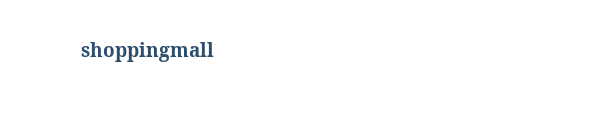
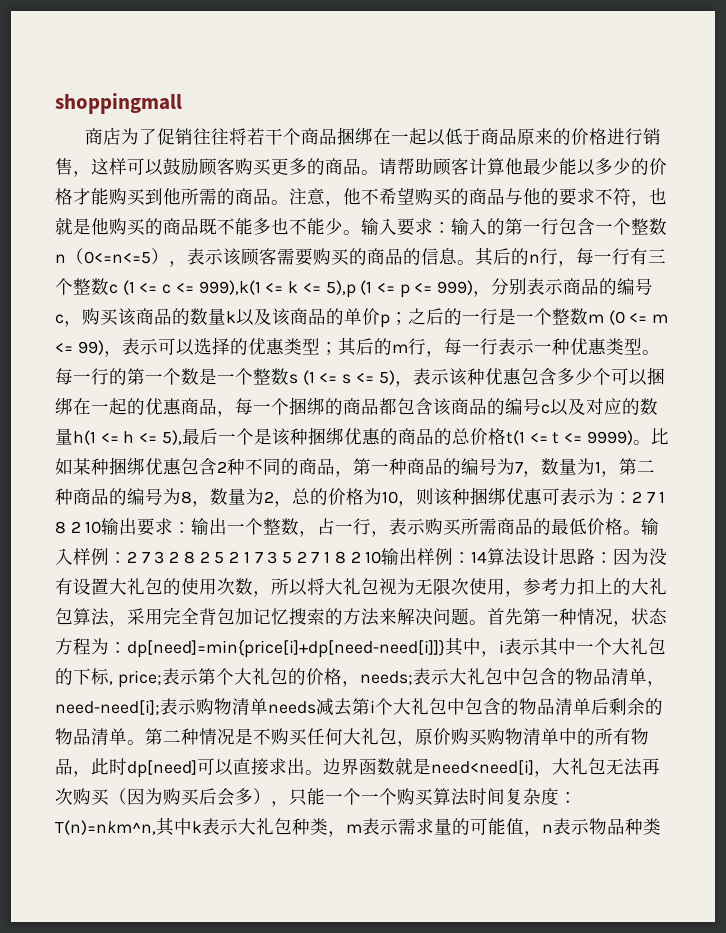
+ 商店为了促销往往将若干个商品捆绑在一起以低于商品原来的价格进行销售，这样可以鼓励顾客购买更多的商品。请帮助顾客计算他最少能以多少的价格才能购买到他所需的商品。注意，他不希望购买的商品与他的要求不符，也就是他购买的商品既不能多也不能少。输入要求：输入的第一行包含一个整数n（0<=n<=5），表示该顾客需要购买的商品的信息。其后的n行，每一行有三个整数c (1 <= c <= 999),k(1 <= k <= 5),p (1 <= p <= 999)，分别表示商品的编号c，购买该商品的数量k以及该商品的单价p；之后的一行是一个整数m (0 <= m <= 99)，表示可以选择的优惠类型；其后的m行，每一行表示一种优惠类型。每一行的第一个数是一个整数s (1 <= s <= 5)，表示该种优惠包含多少个可以捆绑在一起的优惠商品，每一个捆绑的商品都包含该商品的编号c以及对应的数量h(1 <= h <= 5),最后一个是该种捆绑优惠的商品的总价格t(1 <= t <= 9999)。比如某种捆绑优惠包含2种不同的商品，第一种商品的编号为7，数量为1，第二种商品的编号为8，数量为2，总的价格为10，则该种捆绑优惠可表示为：2 7 1 8 2 10输出要求：输出一个整数，占一行，表示购买所需商品的最低价格。输入样例：2 7 3 2 8 2 5 2 1 7 3 5 2 7 1 8 2 10输出样例：14算法设计思路：因为没有设置大礼包的使用次数，所以将大礼包视为无限次使用，参考力扣上的大礼包算法，采用完全背包加记忆搜索的方法来解决问题。首先第一种情况，状态方程为：dp[need]=min{price[i]+dp[need-need[i]]}其中，i表示其中一个大礼包的下标, price;表示第个大礼包的价格，needs;表示大礼包中包含的物品清单，need-need[i];表示购物清单needs减去第i个大礼包中包含的物品清单后剩余的物品清单。第二种情况是不购买任何大礼包，原价购买购物清单中的所有物品，此时dp[need]可以直接求出。边界函数就是need<need[i]，大礼包无法再次购买（因为购买后会多），只能一个一个购买算法时间复杂度：T(n)=nkm^n,其中k表示大礼包种类，m表示需求量的可能值，n表示物品种类

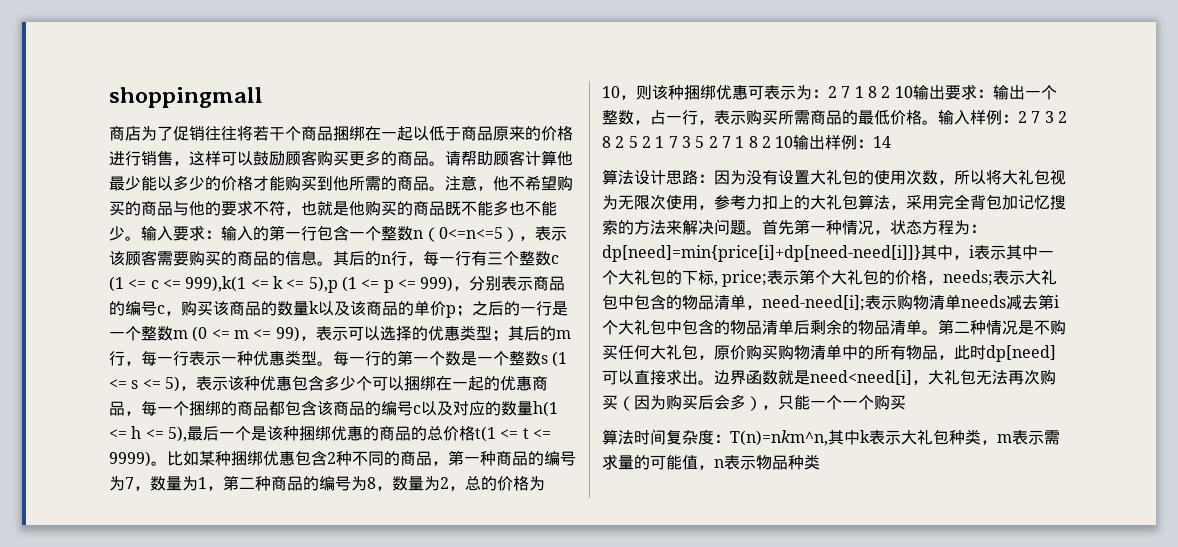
- 输入样例：2 7 3 2 8 2 5 2 1 7 3 5 2 7 1 8 2 10输出样例：14算法设计思路：因为没有设置大礼包的使用次数，所以将大礼包视为无限次使用，参考力扣上的大礼包算法，采用完全背包加记忆搜索的方法来解决问题。
+ 输入样例：2 7 3 2 8 2 5 2 1 7 3 5 2 7 1 8 2 10输出样例：14
+ 算法设计思路：因为没有设置大礼包的使用次数，所以将大礼包视为无限次使用，参考力扣上的大礼包算法，采用完全背包加记忆搜索的方法来解决问题。
- 边界函数就是need<need[i]，大礼包无法再次购买（因为购买后会多），只能一个一个购买算法时间复杂度：T(n)=nkm^n,其中k表示大礼包种类，m表示需求量的可能值，n表示物品种类
+ 边界函数就是need<need[i]，大礼包无法再次购买（因为购买后会多），只能一个一个购买
+ 算法时间复杂度：T(n)=nkm^n,其中k表示大礼包种类，m表示需求量的可能值，n表示物品种类

